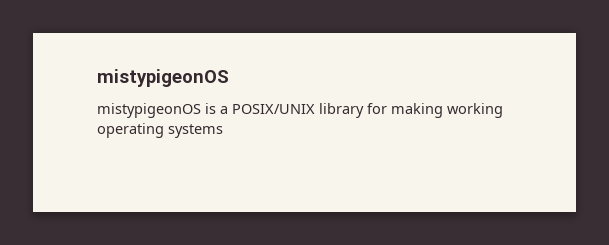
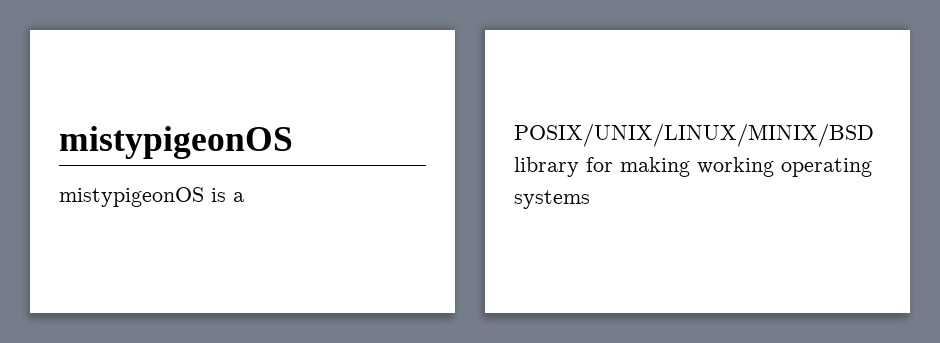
- mistypigeonOS is a POSIX/UNIX library for making working operating systems
+ mistypigeonOS is a POSIX/UNIX/LINUX/MINIX/BSD library for making working operating systems

